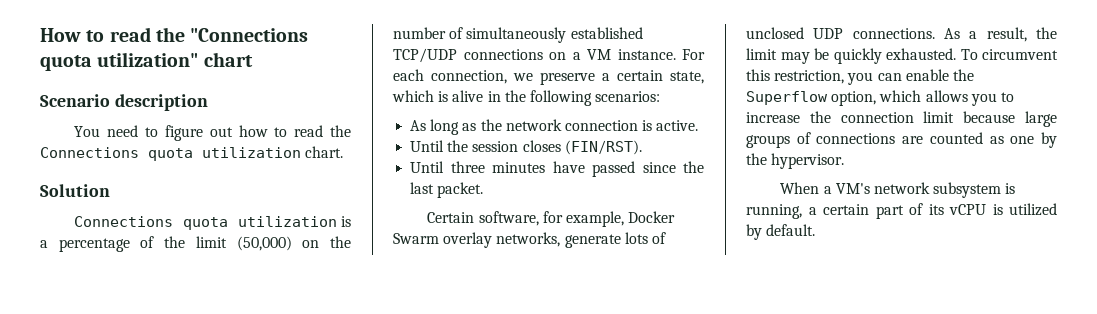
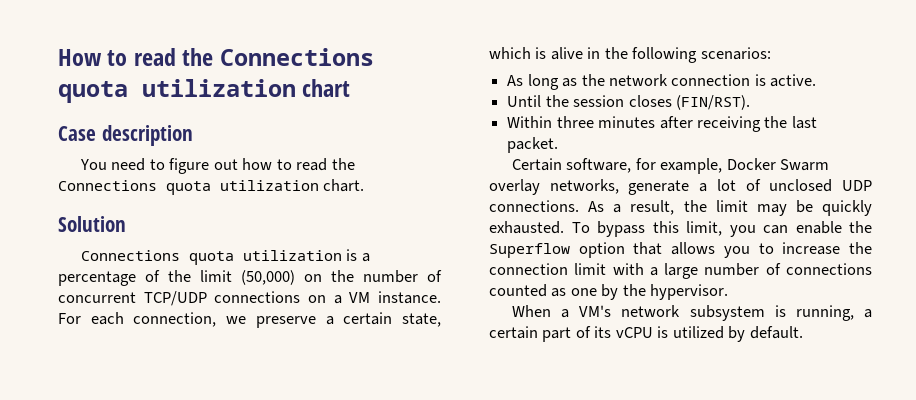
- How to read the "Connections quota utilization" chart
+ How to read the Connections quota utilization chart
- Scenario description
+ Case description
- Connections quota utilization is a percentage of the limit (50,000) on the number of simultaneously established TCP/UDP connections on a VM instance.
+ Connections quota utilization is a percentage of the limit (50,000) on the number of concurrent TCP/UDP connections on a VM instance.
- Until three minutes have passed since the last packet.
+ Within three minutes after receiving the last packet.
- Certain software, for example, Docker Swarm overlay networks, generate lots of unclosed UDP connections.
+ Certain software, for example, Docker Swarm overlay networks, generate a lot of unclosed UDP connections.
- To circumvent this restriction, you can enable the Superflow option, which allows you to increase the connection limit because large groups of connections are counted as one by the hypervisor.
+ To bypass this limit, you can enable the Superflow option that allows you to increase the connection limit with a large number of connections counted as one by the hypervisor.

